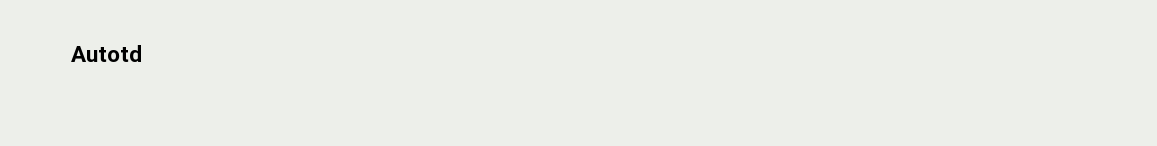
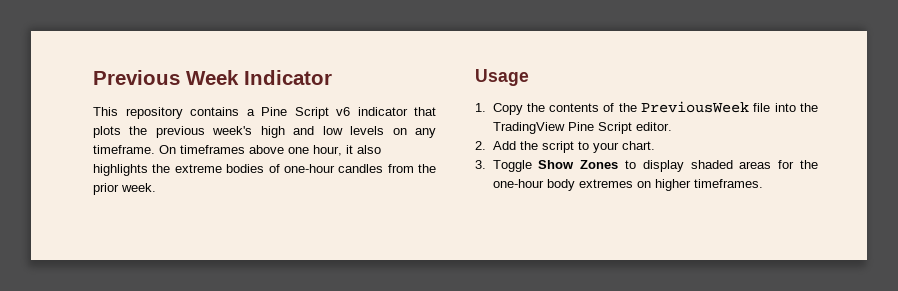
- Autotd
+ Previous Week Indicator
+ This repository contains a Pine Script v6 indicator that plots the previous week's high and low levels on any timeframe. On timeframes above one hour, it also highlights the extreme bodies of one-hour candles from the prior week.
+ Usage
+ 1. Copy the contents of the PreviousWeek file into the TradingView Pine Script editor.
+ 2. Add the script to your chart.
+ 3. Toggle Show Zones to display shaded areas for the one-hour body extremes on higher timeframes.

